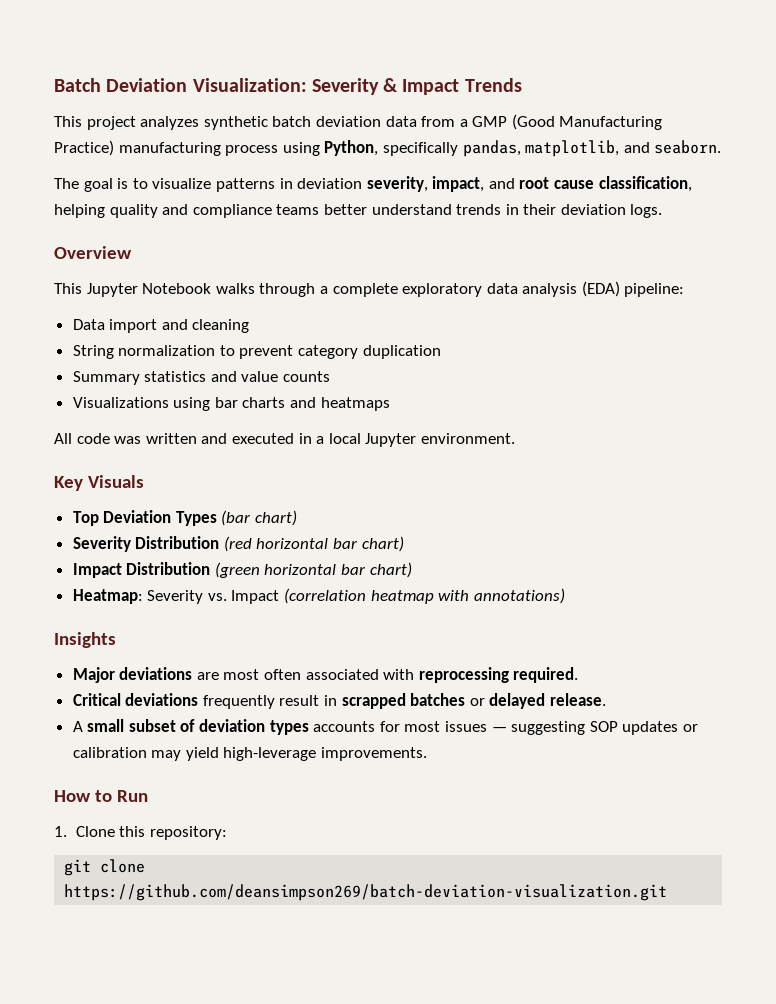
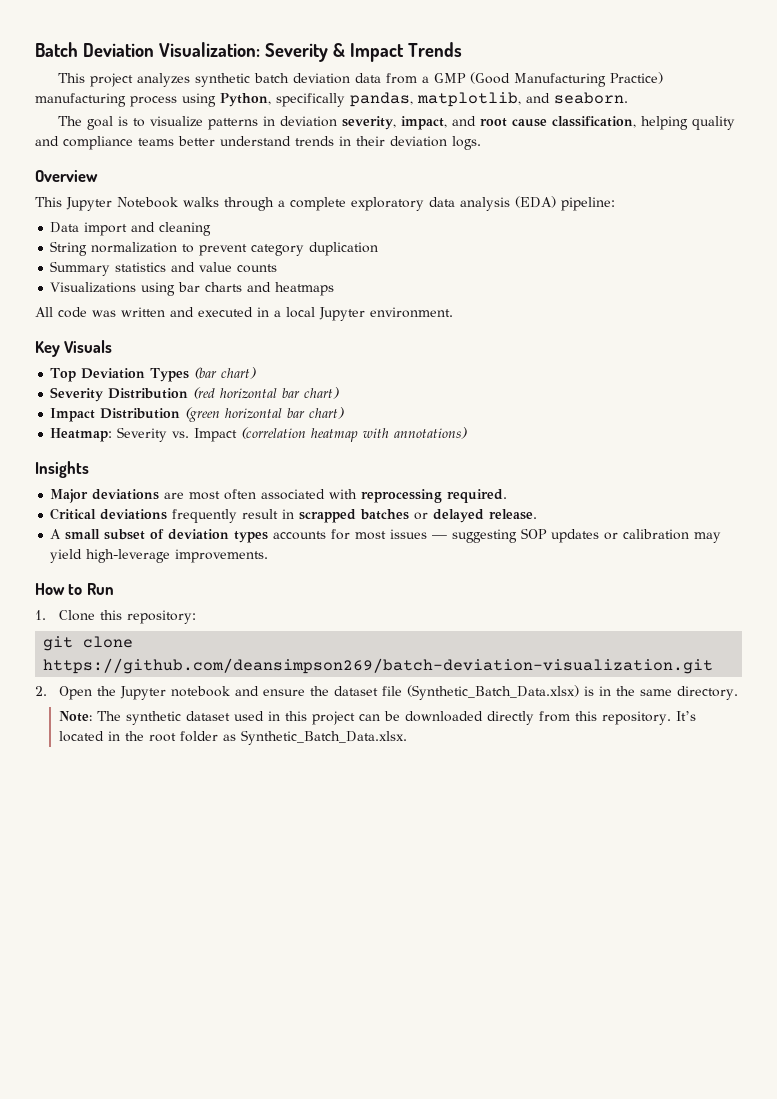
+ 2. Open the Jupyter notebook and ensure the dataset file (Synthetic_Batch_Data.xlsx) is in the same directory.
+ Note: The synthetic dataset used in this project can be downloaded directly from this repository. It’s located in the root folder as Synthetic_Batch_Data.xlsx.

